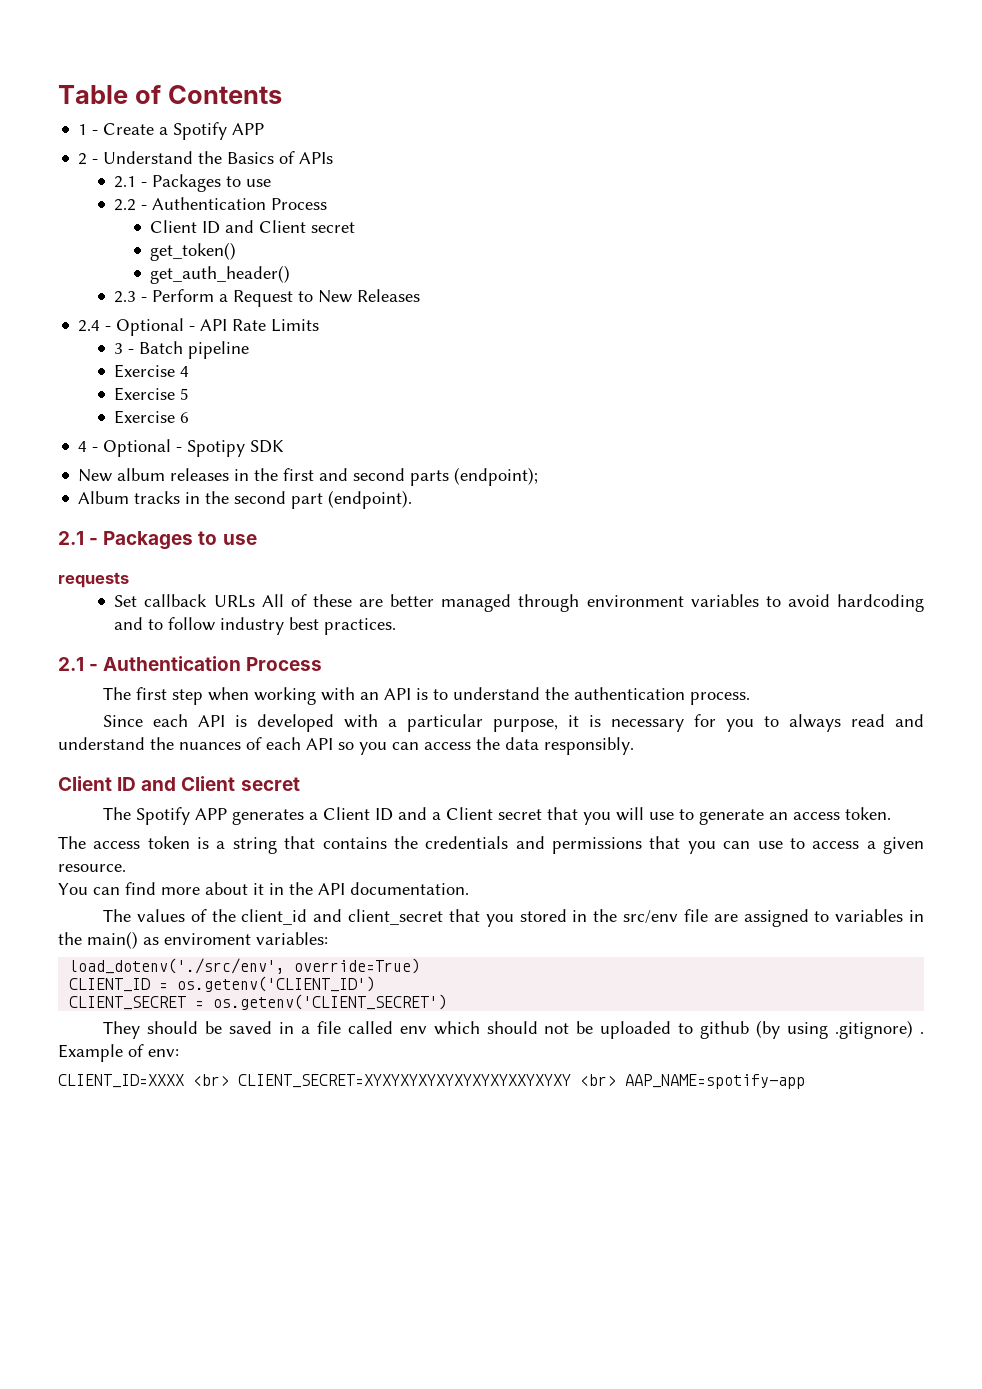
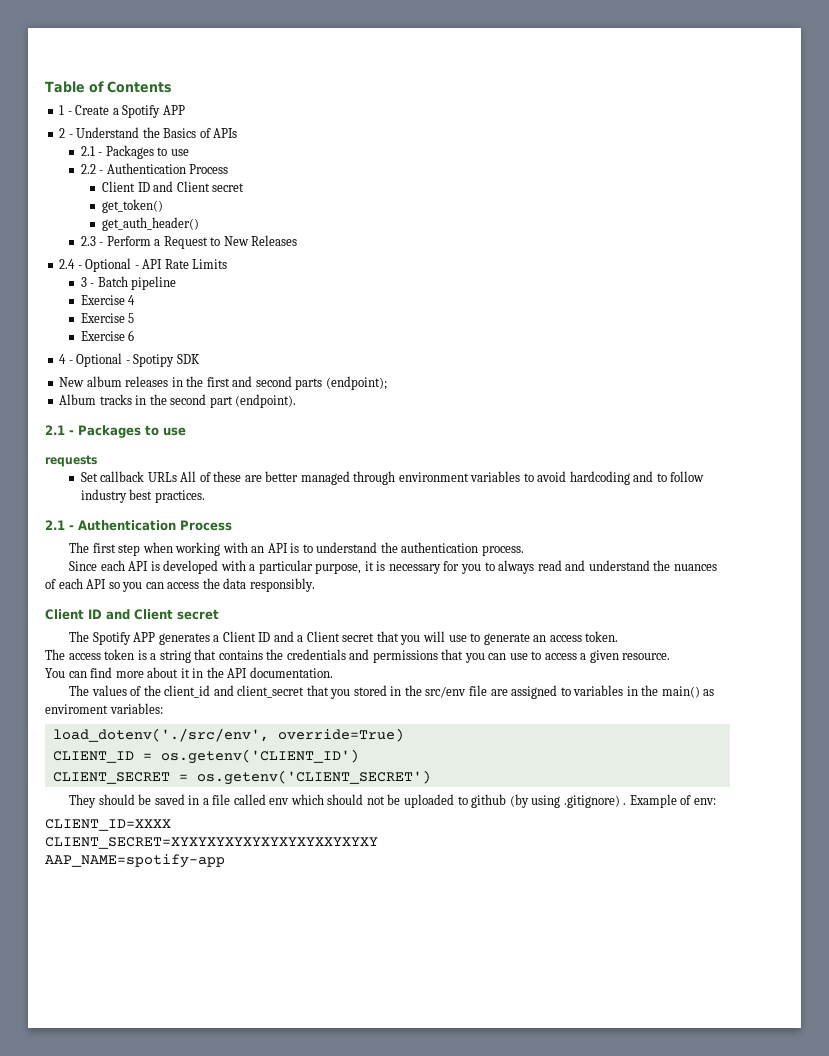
- CLIENT_ID=XXXX <br> CLIENT_SECRET=XYXYXYXYXYXYXYXYXXYXYXY <br> AAP_NAME=spotify-app
+ CLIENT_ID=XXXX
+ CLIENT_SECRET=XYXYXYXYXYXYXYXYXXYXYXY
+ AAP_NAME=spotify-app

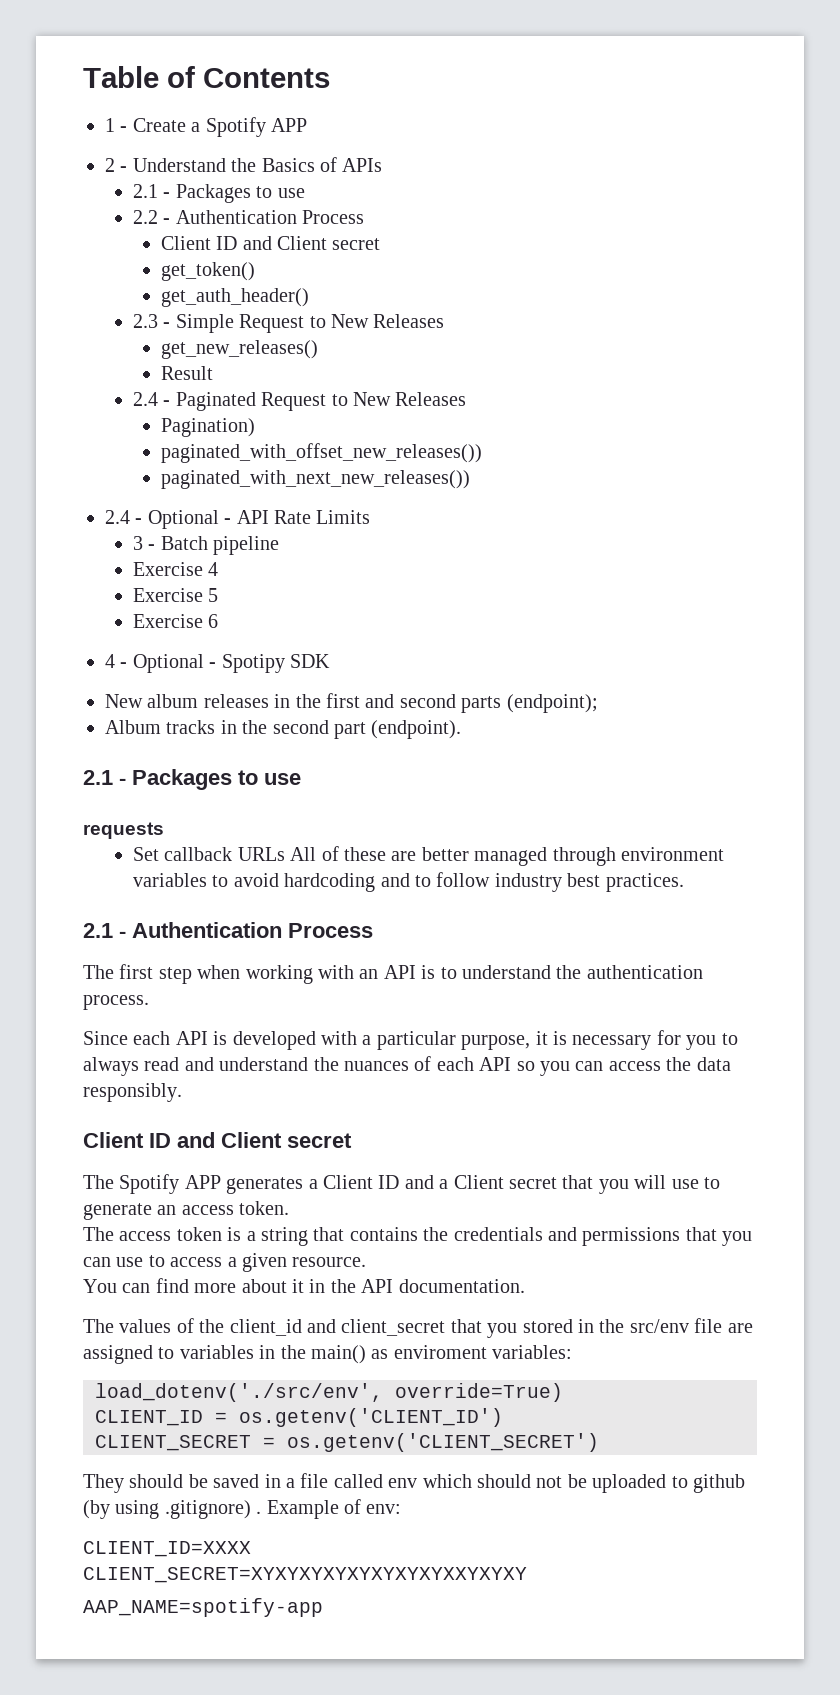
- 2.3 - Perform a Request to New Releases
+ 2.3 - Simple Request to New Releases
+ get_new_releases()
+ Result
+ 2.4 - Paginated Request to New Releases
+ Pagination)
+ paginated_with_offset_new_releases())
+ paginated_with_next_new_releases())

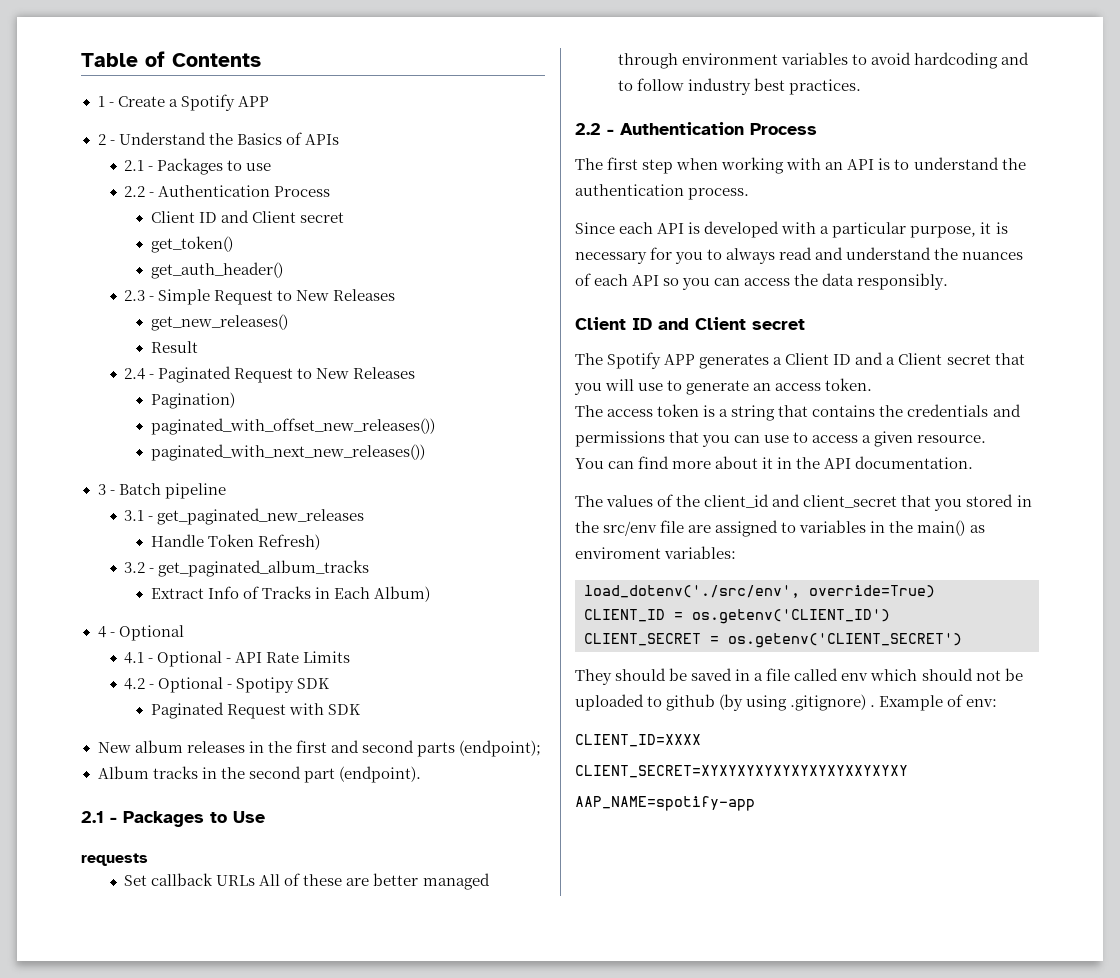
- 2.4 - Optional - API Rate Limits
+ 3 - Batch pipeline
+ 3.1 - get_paginated_new_releases
+ Handle Token Refresh)
+ 3.2 - get_paginated_album_tracks
+ Extract Info of Tracks in Each Album)
+ 4 - Optional
+ 4.1 - Optional - API Rate Limits
- 3 - Batch pipeline
- Exercise 4
- Exercise 5
- Exercise 6
- 4 - Optional - Spotipy SDK
+ 4.2 - Optional - Spotipy SDK
+ Paginated Request with SDK
  Album tracks in the second part (endpoint).
- 2.1 - Packages to use
+ 2.1 - Packages to Use
  Set callback URLs All of these are better managed through environment variables to avoid hardcoding and to follow industry best practices.
- 2.1 - Authentication Process
+ 2.2 - Authentication Process

